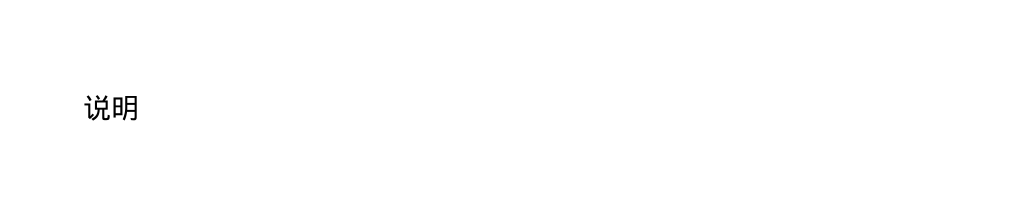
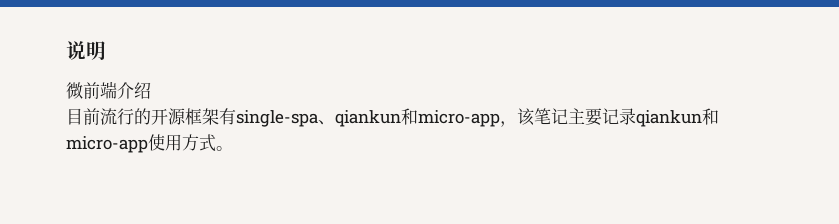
+ 微前端介绍
+ 目前流行的开源框架有single-spa、qiankun和micro-app，该笔记主要记录qiankun和micro-app使用方式。

